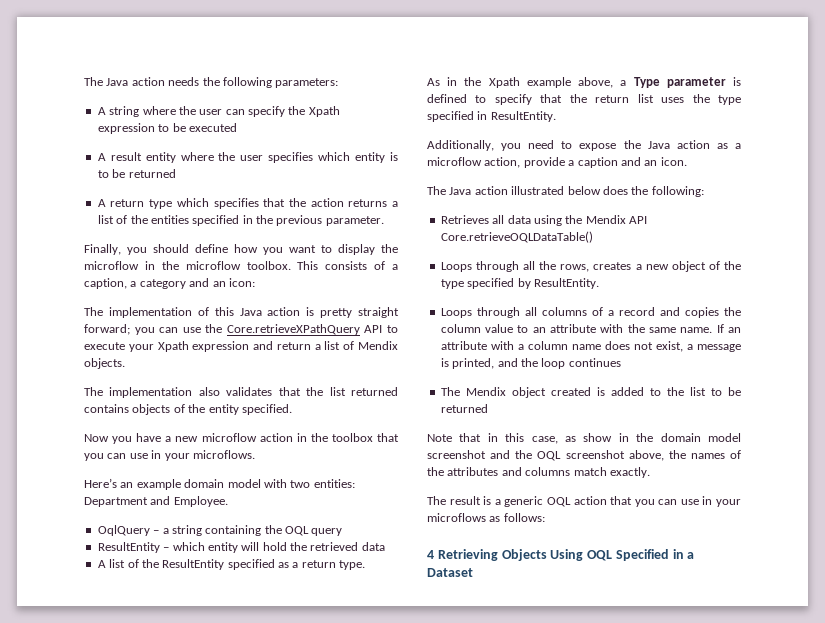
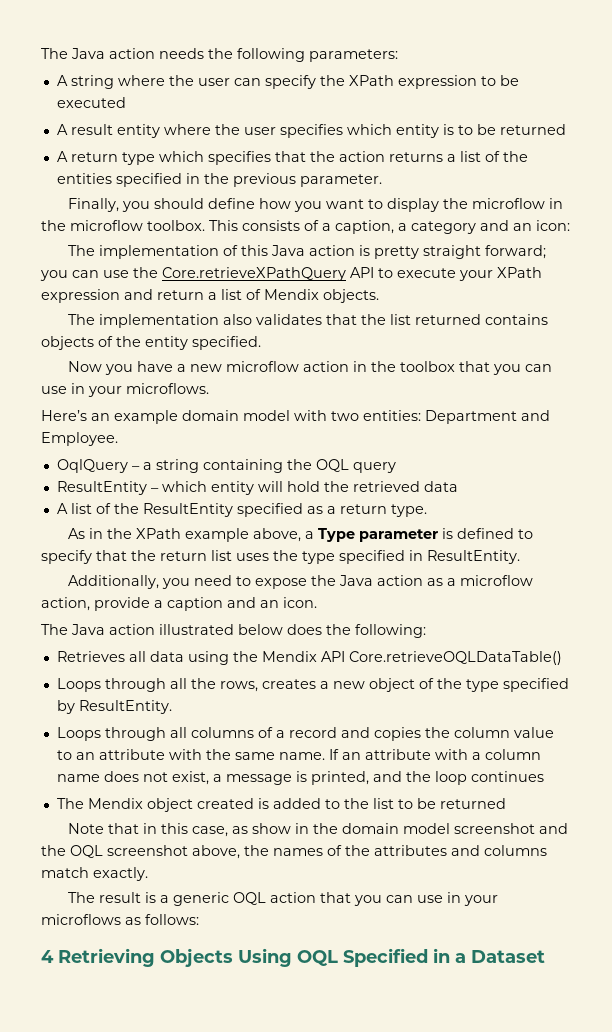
- A string where the user can specify the Xpath expression to be executed
+ A string where the user can specify the XPath expression to be executed
- The implementation of this Java action is pretty straight forward; you can use the Core.retrieveXPathQuery API to execute your Xpath expression and return a list of Mendix objects.
+ The implementation of this Java action is pretty straight forward; you can use the Core.retrieveXPathQuery API to execute your XPath expression and return a list of Mendix objects.
- As in the Xpath example above, a Type parameter is defined to specify that the return list uses the type specified in ResultEntity.
+ As in the XPath example above, a Type parameter is defined to specify that the return list uses the type specified in ResultEntity.

